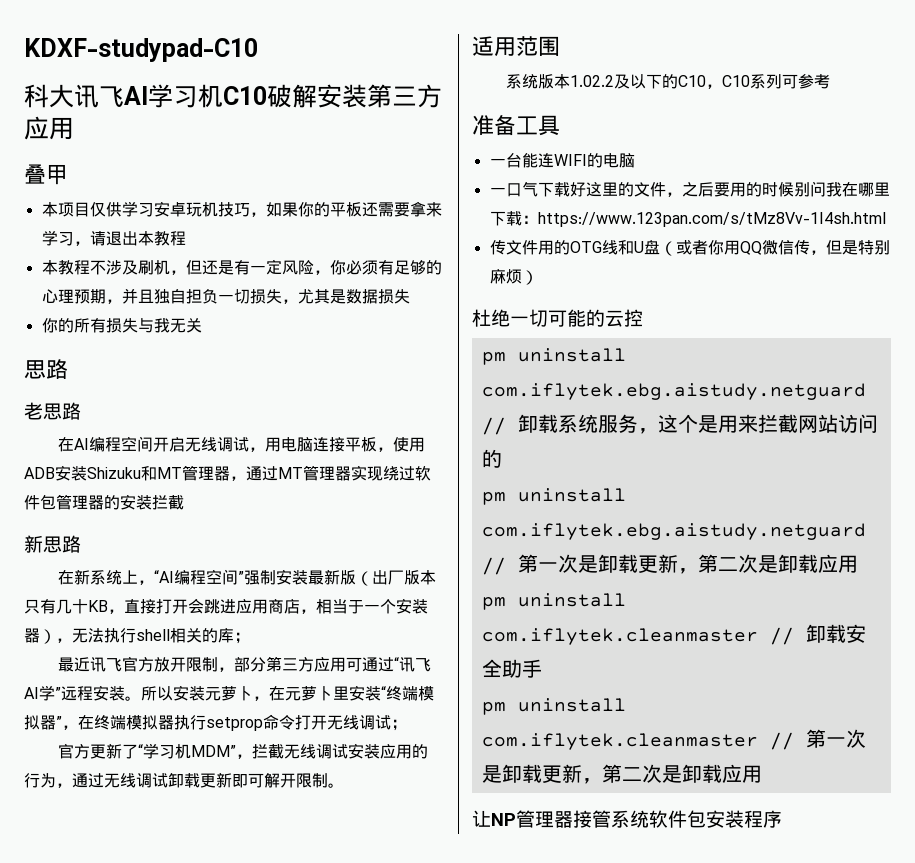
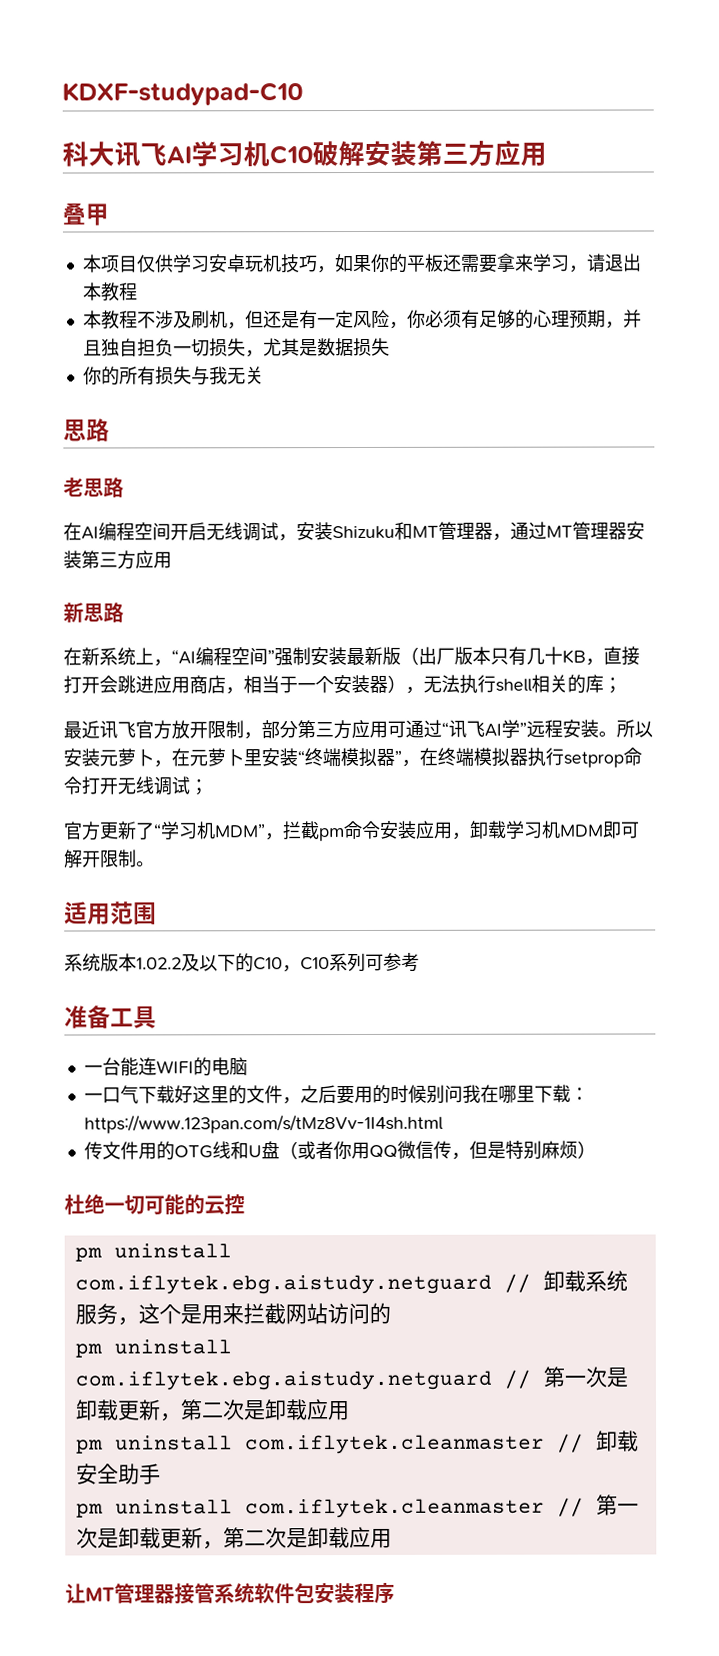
- 在AI编程空间开启无线调试，用电脑连接平板，使用ADB安装Shizuku和MT管理器，通过MT管理器实现绕过软件包管理器的安装拦截
+ 在AI编程空间开启无线调试，安装Shizuku和MT管理器，通过MT管理器安装第三方应用
- 官方更新了“学习机MDM”，拦截无线调试安装应用的行为，通过无线调试卸载更新即可解开限制。
+ 官方更新了“学习机MDM”，拦截pm命令安装应用，卸载学习机MDM即可解开限制。
- 让NP管理器接管系统软件包安装程序
+ 让MT管理器接管系统软件包安装程序

